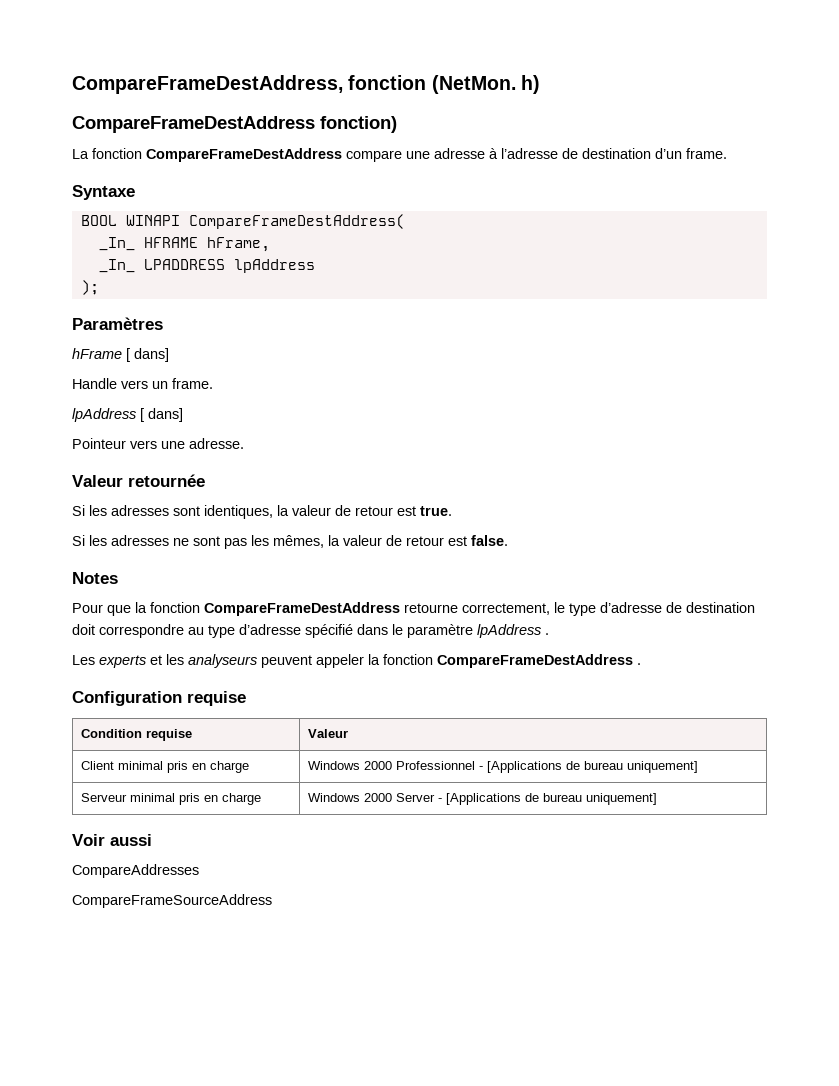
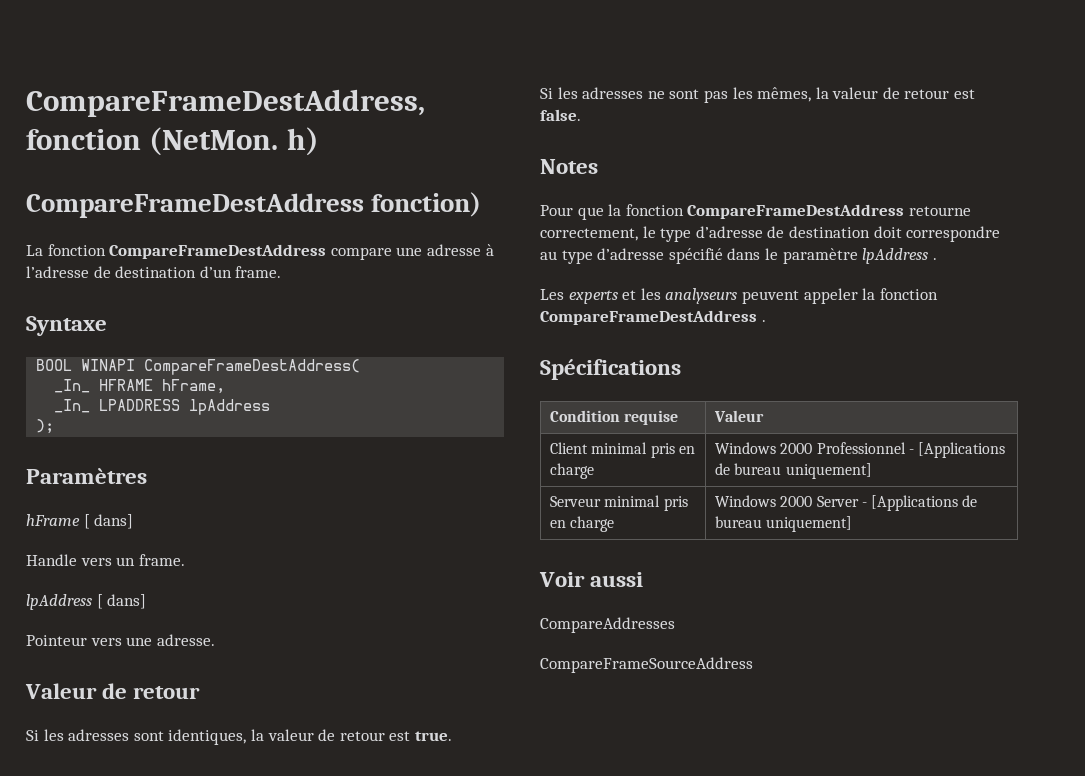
- Valeur retournée
+ Valeur de retour
- Configuration requise
+ Spécifications

